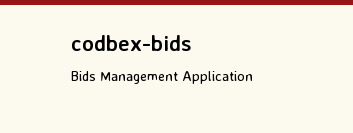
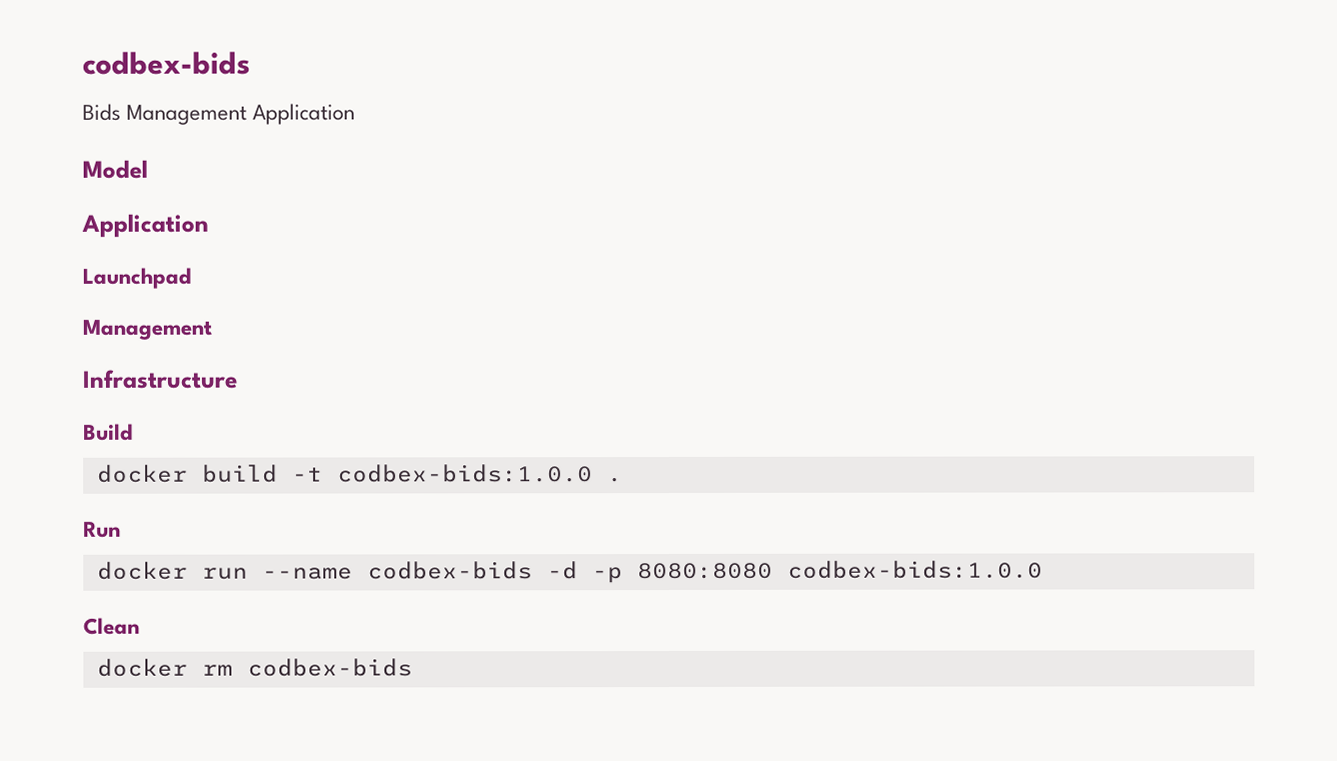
+ Model
+ Application
+ Launchpad
+ Management
+ Infrastructure
+ Build
+ docker build -t codbex-bids:1.0.0 .
+ Run
+ docker run --name codbex-bids -d -p 8080:8080 codbex-bids:1.0.0
+ Clean
+ docker rm codbex-bids

